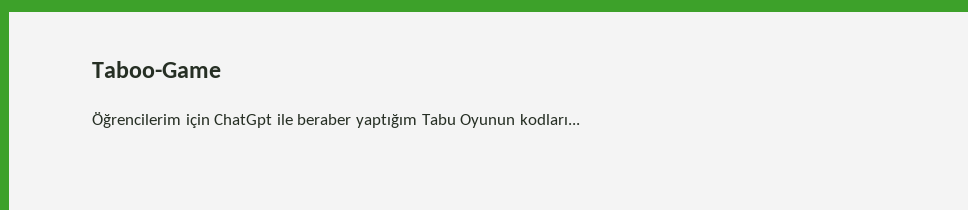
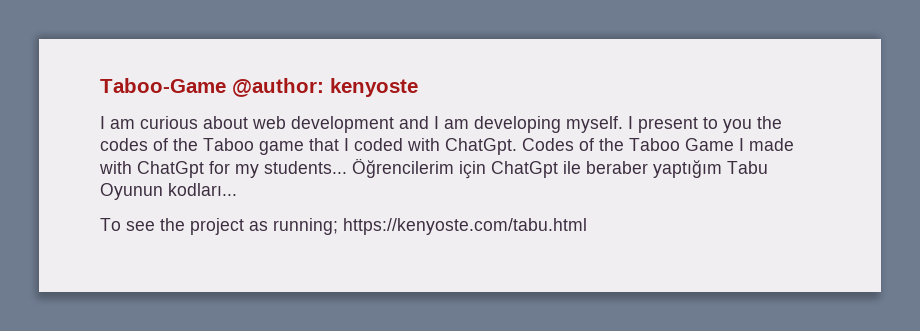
- Taboo-Game
- Öğrencilerim için ChatGpt ile beraber yaptığım Tabu Oyunun kodları...
+ Taboo-Game @author: kenyoste
+ I am curious about web development and I am developing myself. I present to you the codes of the Taboo game that I coded with ChatGpt. Codes of the Taboo Game I made with ChatGpt for my students... Öğrencilerim için ChatGpt ile beraber yaptığım Tabu Oyunun kodları...
+ To see the project as running; https://kenyoste.com/tabu.html

